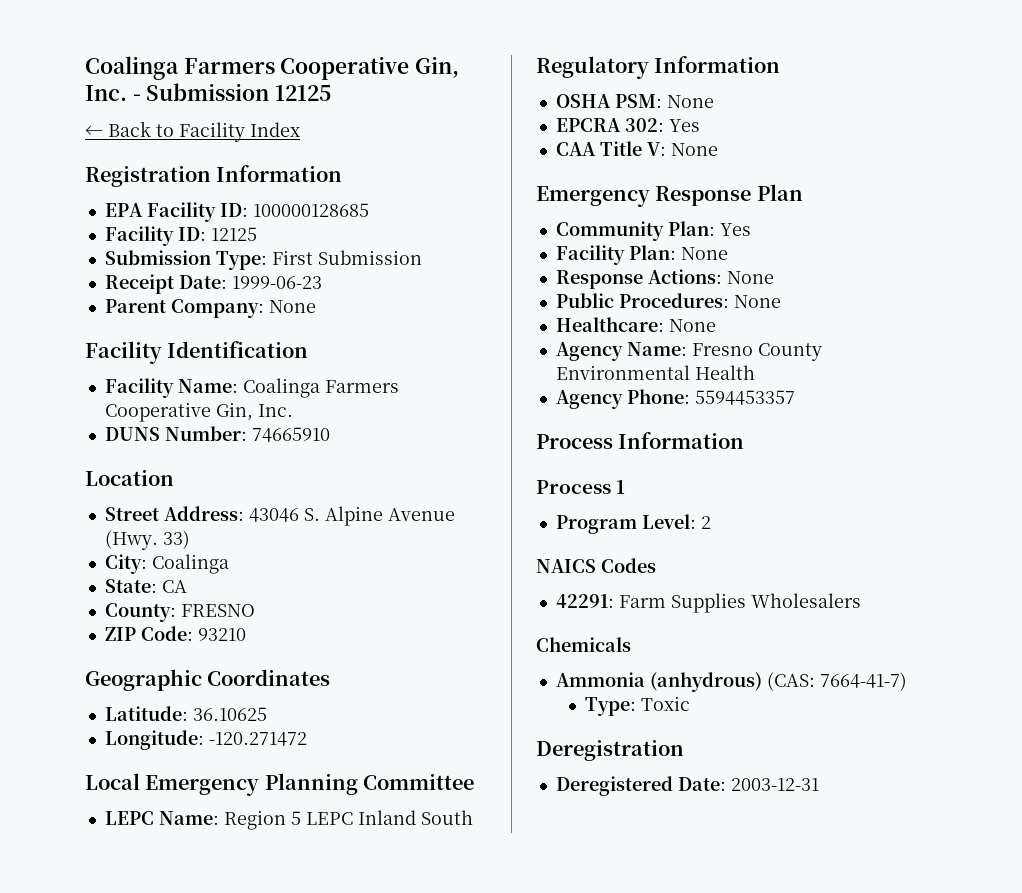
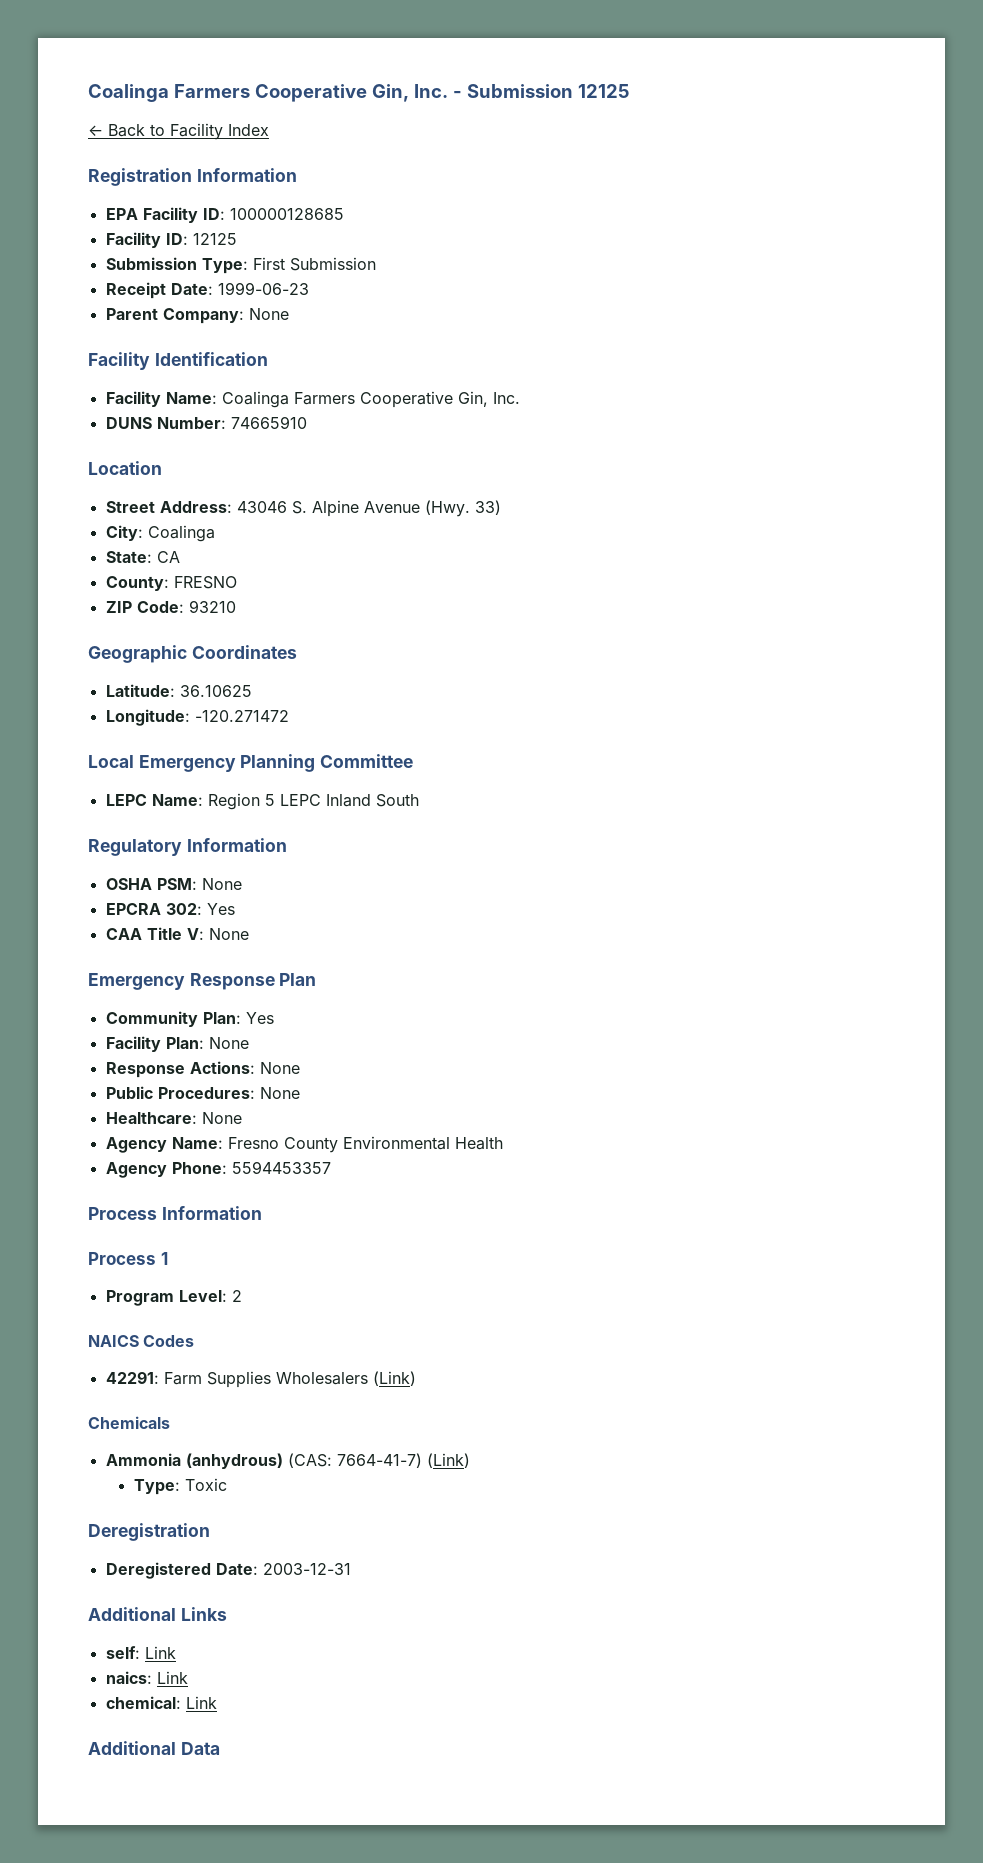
- 42291: Farm Supplies Wholesalers
+ 42291: Farm Supplies Wholesalers (Link)
- Ammonia (anhydrous) (CAS: 7664-41-7)
+ Ammonia (anhydrous) (CAS: 7664-41-7) (Link)
+ Additional Links
+ self: Link
+ naics: Link
+ chemical: Link
+ Additional Data

